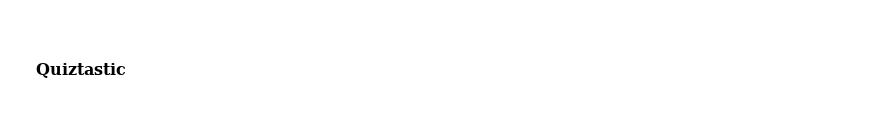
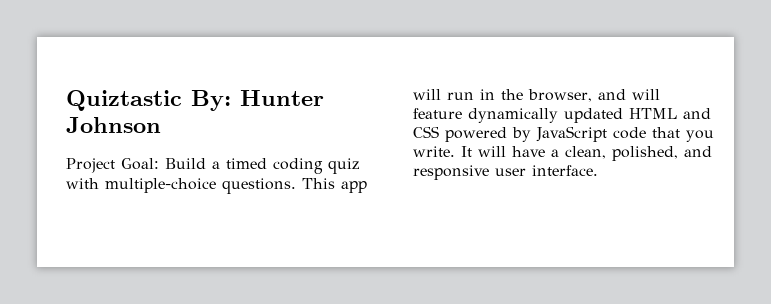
- Quiztastic
+ Quiztastic By: Hunter Johnson
+ Project Goal: Build a timed coding quiz with multiple-choice questions. This app will run in the browser, and will feature dynamically updated HTML and CSS powered by JavaScript code that you write. It will have a clean, polished, and responsive user interface.

